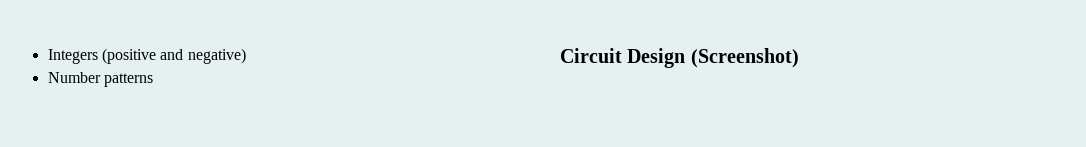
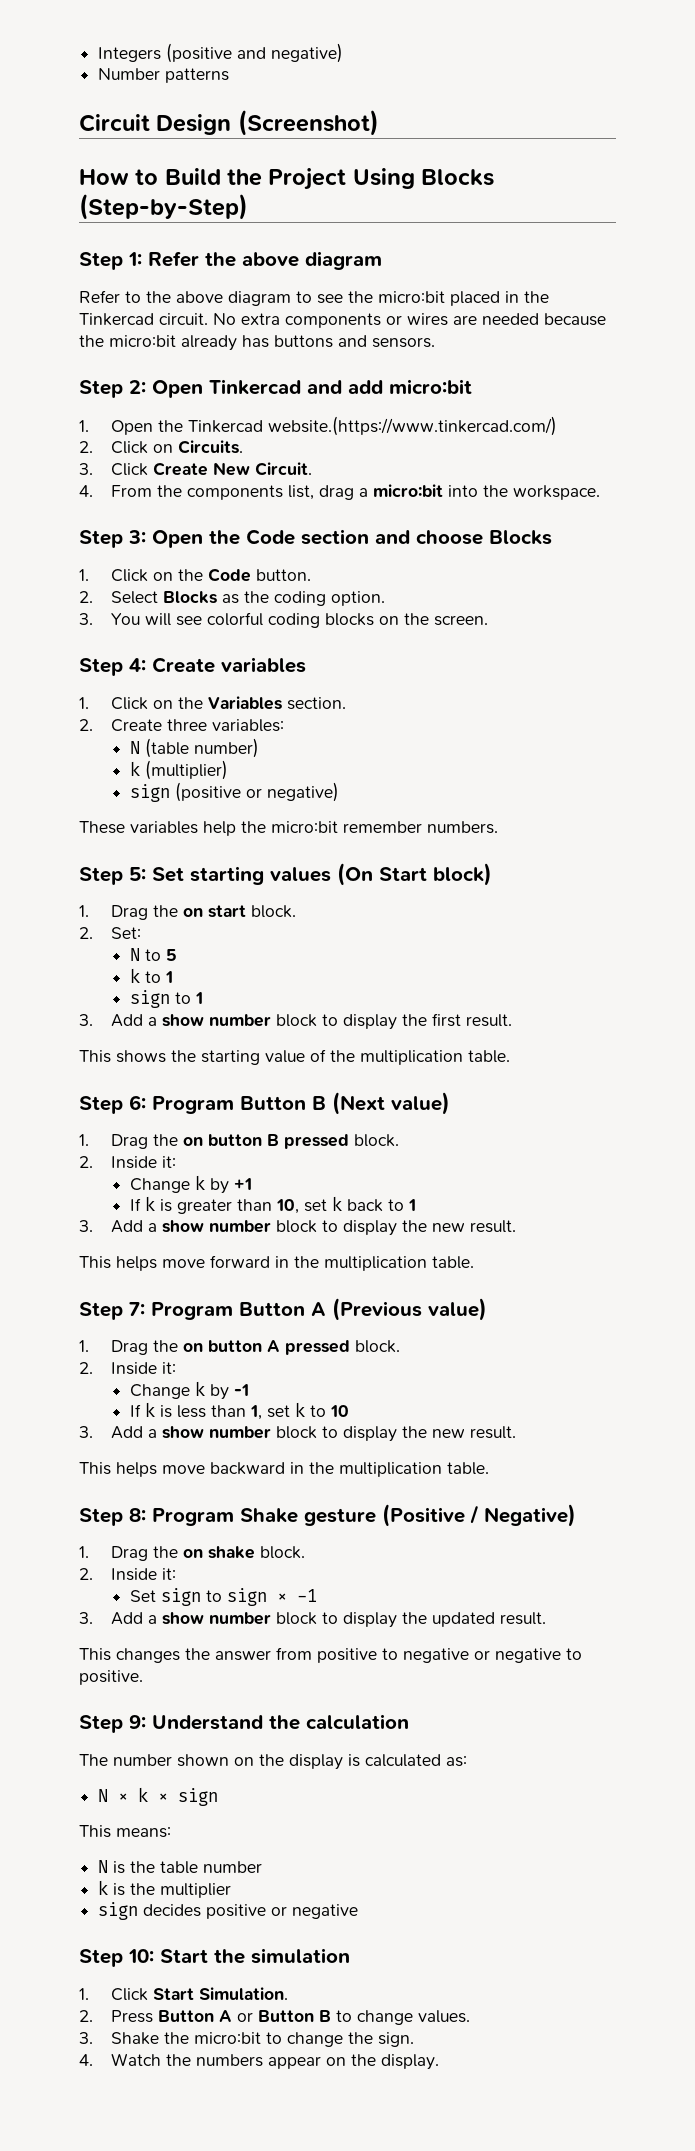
+ How to Build the Project Using Blocks (Step-by-Step)
+ Step 1: Refer the above diagram
+ Refer to the above diagram to see the micro:bit placed in the Tinkercad circuit. No extra components or wires are needed because the micro:bit already has buttons and sensors.
+ Step 2: Open Tinkercad and add micro:bit
+ 1. Open the Tinkercad website.(https://www.tinkercad.com/)
+ 2. Click on Circuits.
+ 3. Click Create New Circuit.
+ 4. From the components list, drag a micro:bit into the workspace.
+ Step 3: Open the Code section and choose Blocks
+ 1. Click on the Code button.
+ 2. Select Blocks as the coding option.
+ 3. You will see colorful coding blocks on the screen.
+ Step 4: Create variables
+ 1. Click on the Variables section.
+ 2. Create three variables:
+ N (table number)
+ k (multiplier)
+ sign (positive or negative)
+ These variables help the micro:bit remember numbers.
+ Step 5: Set starting values (On Start block)
+ 1. Drag the on start block.
+ 2. Set:
+ N to 5
+ k to 1
+ sign to 1
+ 3. Add a show number block to display the first result.
+ This shows the starting value of the multiplication table.
+ Step 6: Program Button B (Next value)
+ 1. Drag the on button B pressed block.
+ 2. Inside it:
+ Change k by +1
+ If k is greater than 10, set k back to 1
+ 3. Add a show number block to display the new result.
+ This helps move forward in the multiplication table.
+ Step 7: Program Button A (Previous value)
+ 1. Drag the on button A pressed block.
+ 2. Inside it:
+ Change k by -1
+ If k is less than 1, set k to 10
+ 3. Add a show number block to display the new result.
+ This helps move backward in the multiplication table.
+ Step 8: Program Shake gesture (Positive / Negative)
+ 1. Drag the on shake block.
+ 2. Inside it:
+ Set sign to sign × -1
+ 3. Add a show number block to display the updated result.
+ This changes the answer from positive to negative or negative to positive.
+ Step 9: Understand the calculation
+ The number shown on the display is calculated as:
+ N × k × sign
+ This means:
+ N is the table number
+ k is the multiplier
+ sign decides positive or negative
+ Step 10: Start the simulation
+ 1. Click Start Simulation.
+ 2. Press Button A or Button B to change values.
+ 3. Shake the micro:bit to change the sign.
+ 4. Watch the numbers appear on the display.

